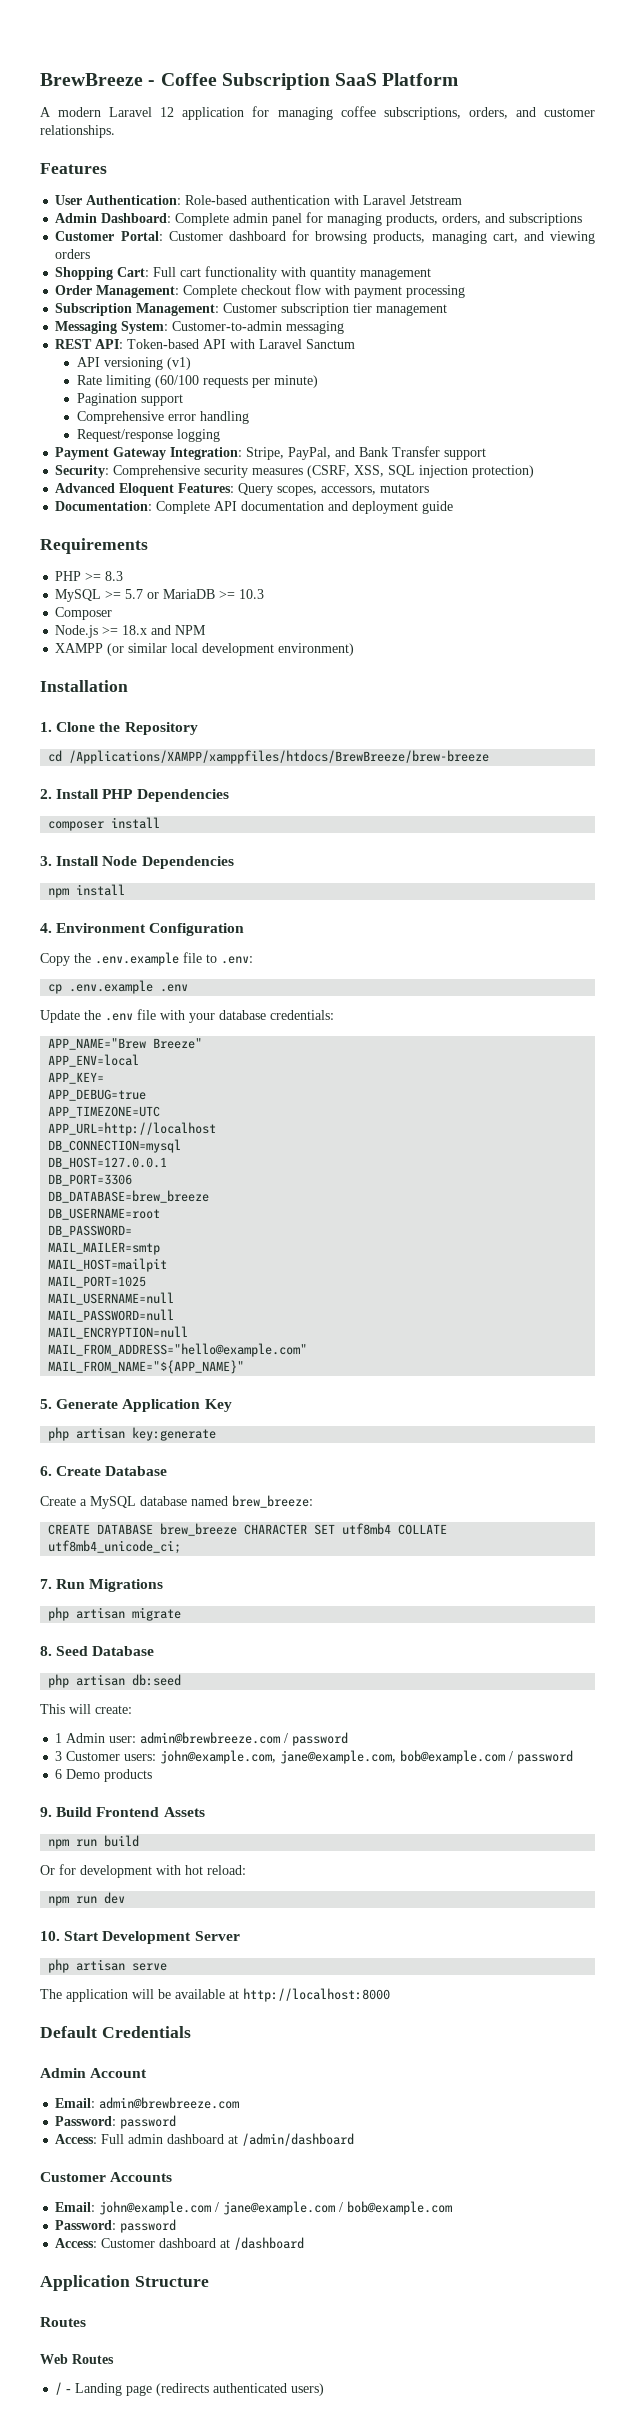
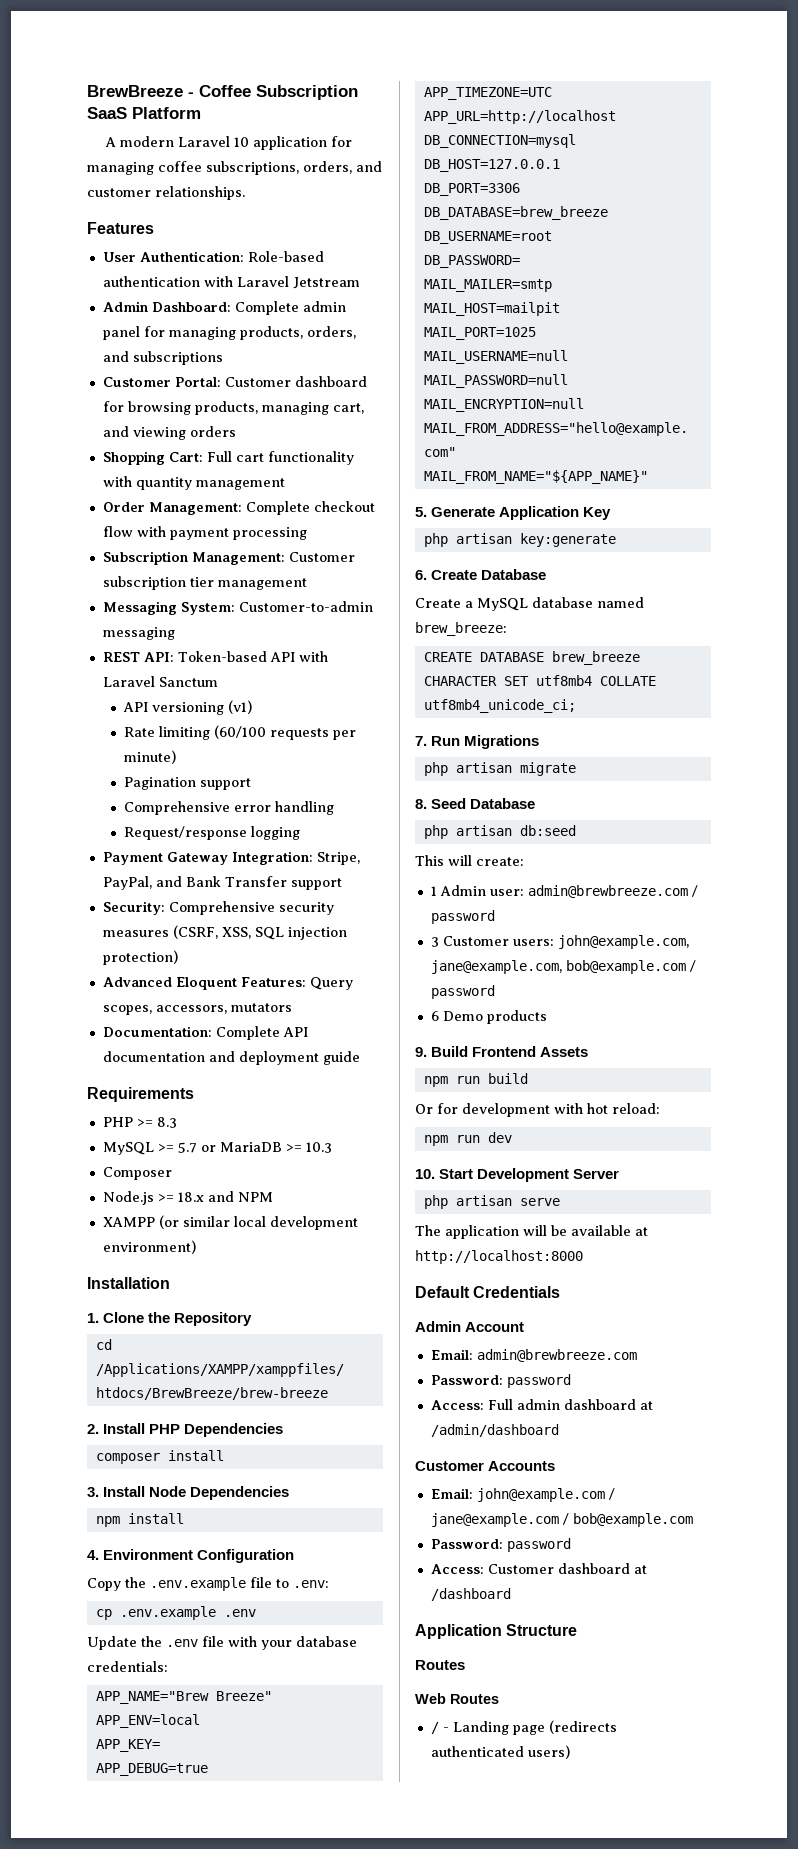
- A modern Laravel 12 application for managing coffee subscriptions, orders, and customer relationships.
+ A modern Laravel 10 application for managing coffee subscriptions, orders, and customer relationships.

